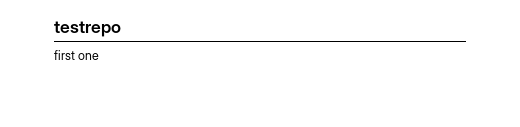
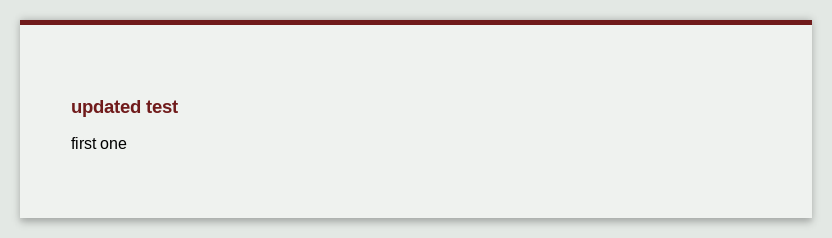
- testrepo
+ updated test

